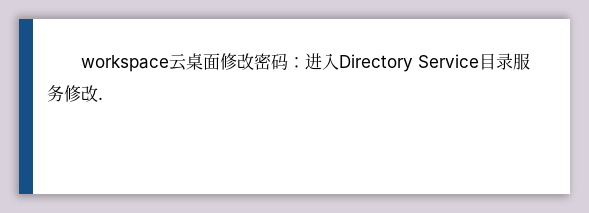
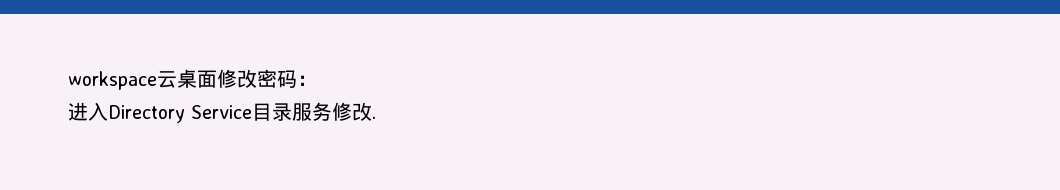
- workspace云桌面修改密码：进入Directory Service目录服务修改.
+ workspace云桌面修改密码：
+ 进入Directory Service目录服务修改.

